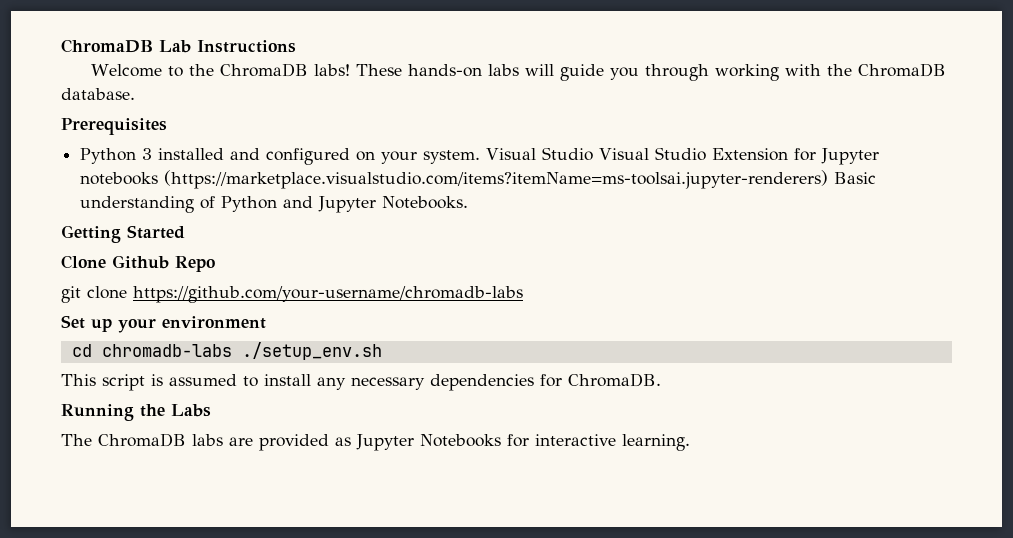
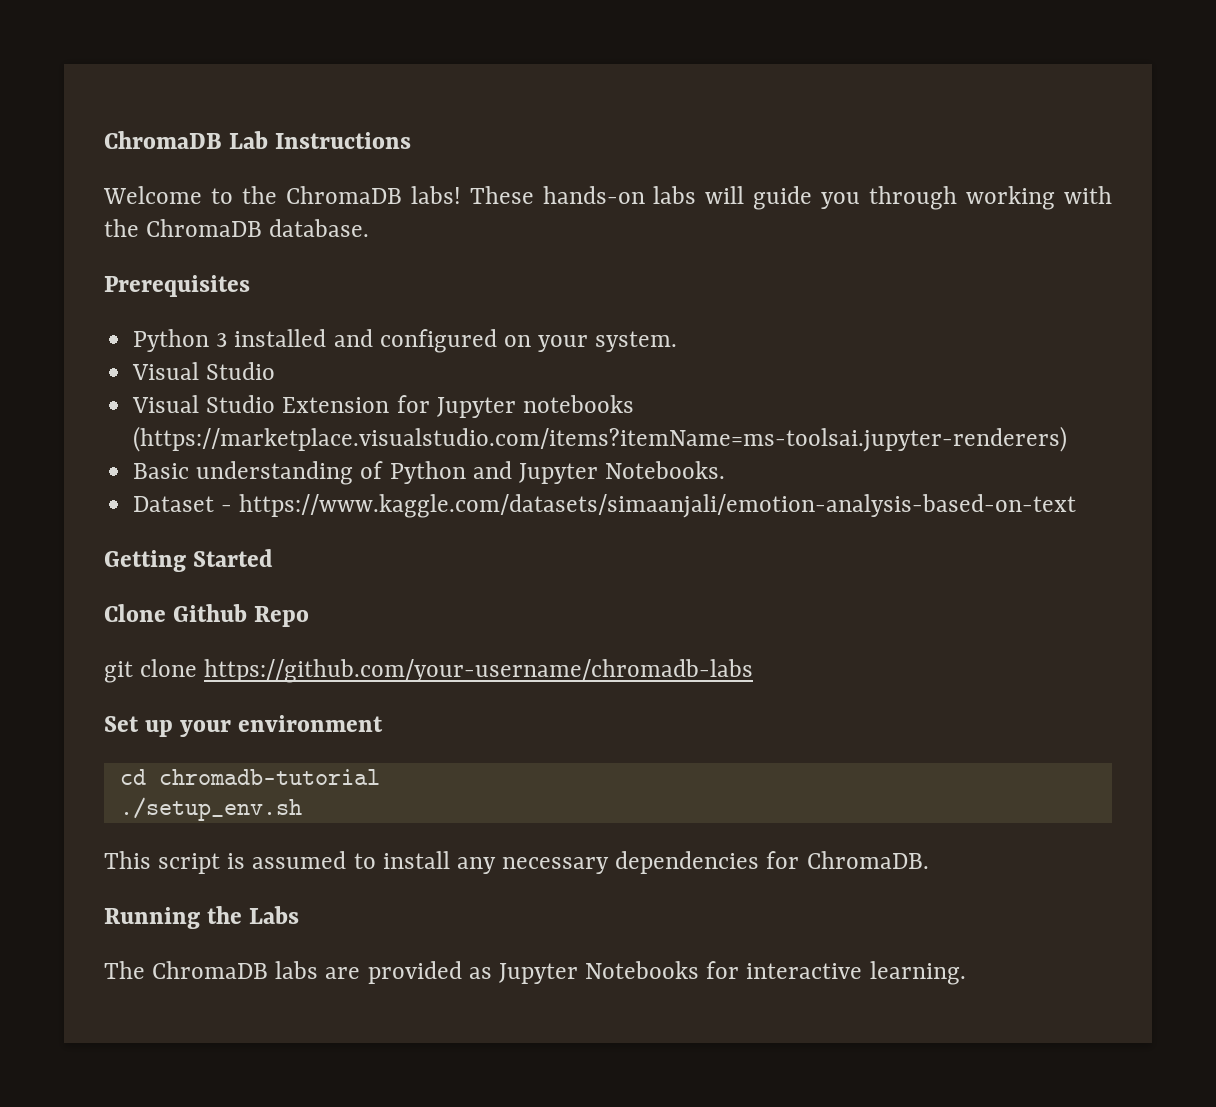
- Python 3 installed and configured on your system. Visual Studio Visual Studio Extension for Jupyter notebooks (https://marketplace.visualstudio.com/items?itemName=ms-toolsai.jupyter-renderers) Basic understanding of Python and Jupyter Notebooks.
+ Python 3 installed and configured on your system.
+ Visual Studio
+ Visual Studio Extension for Jupyter notebooks (https://marketplace.visualstudio.com/items?itemName=ms-toolsai.jupyter-renderers)
+ Basic understanding of Python and Jupyter Notebooks.
+ Dataset - https://www.kaggle.com/datasets/simaanjali/emotion-analysis-based-on-text
- cd chromadb-labs ./setup_env.sh
+ cd chromadb-tutorial
+ ./setup_env.sh

